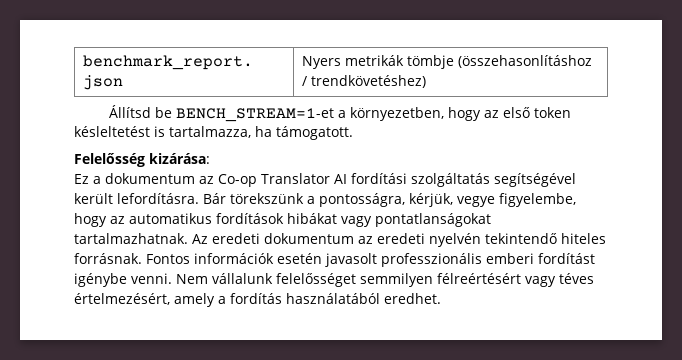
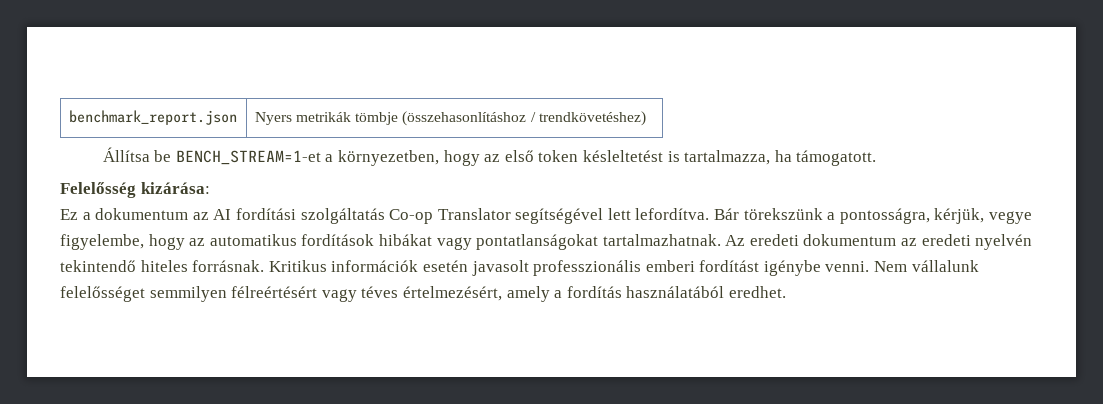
- Állítsd be BENCH_STREAM=1-et a környezetben, hogy az első token késleltetést is tartalmazza, ha támogatott.
+ Állítsa be BENCH_STREAM=1-et a környezetben, hogy az első token késleltetést is tartalmazza, ha támogatott.
- Ez a dokumentum az Co-op Translator AI fordítási szolgáltatás segítségével került lefordításra.
+ Ez a dokumentum az AI fordítási szolgáltatás Co-op Translator segítségével lett lefordítva.
- Fontos információk esetén javasolt professzionális emberi fordítást igénybe venni.
+ Kritikus információk esetén javasolt professzionális emberi fordítást igénybe venni.

